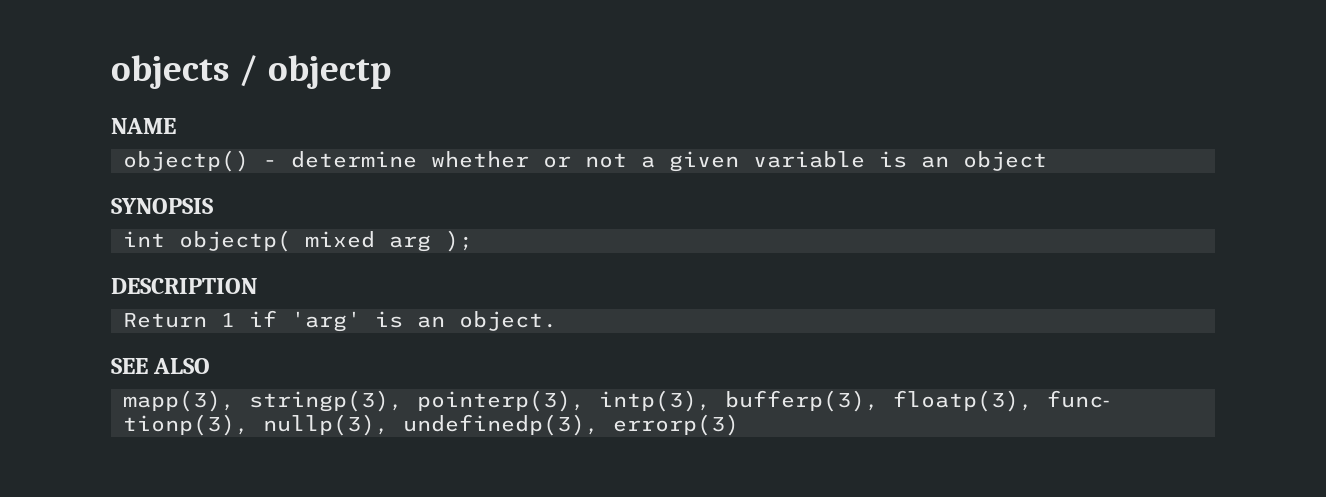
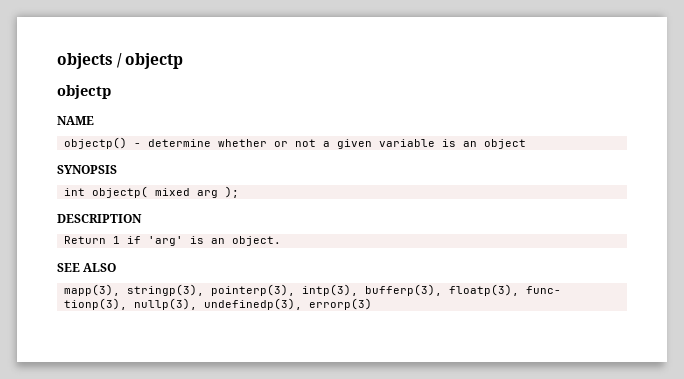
  objects / objectp
+ objectp

